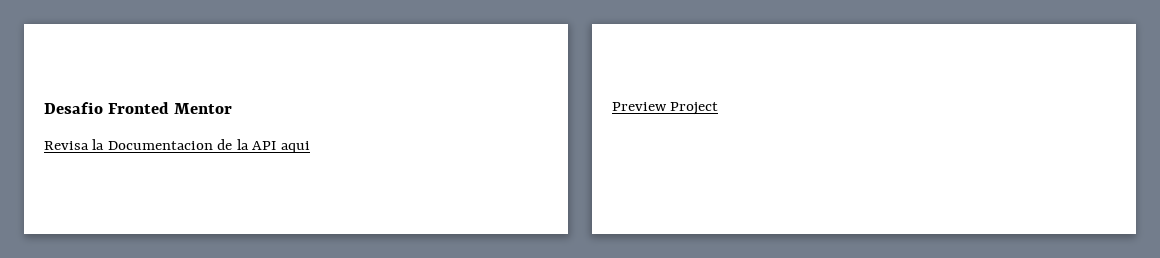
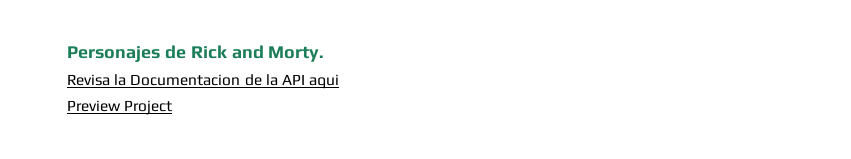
- Desafio Fronted Mentor
+ Personajes de Rick and Morty.

